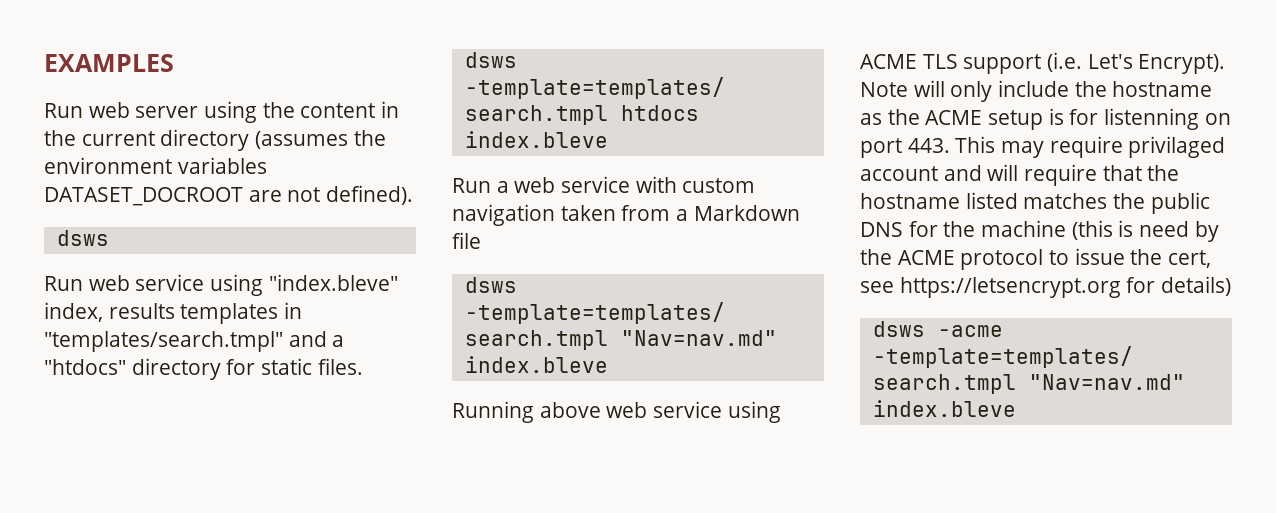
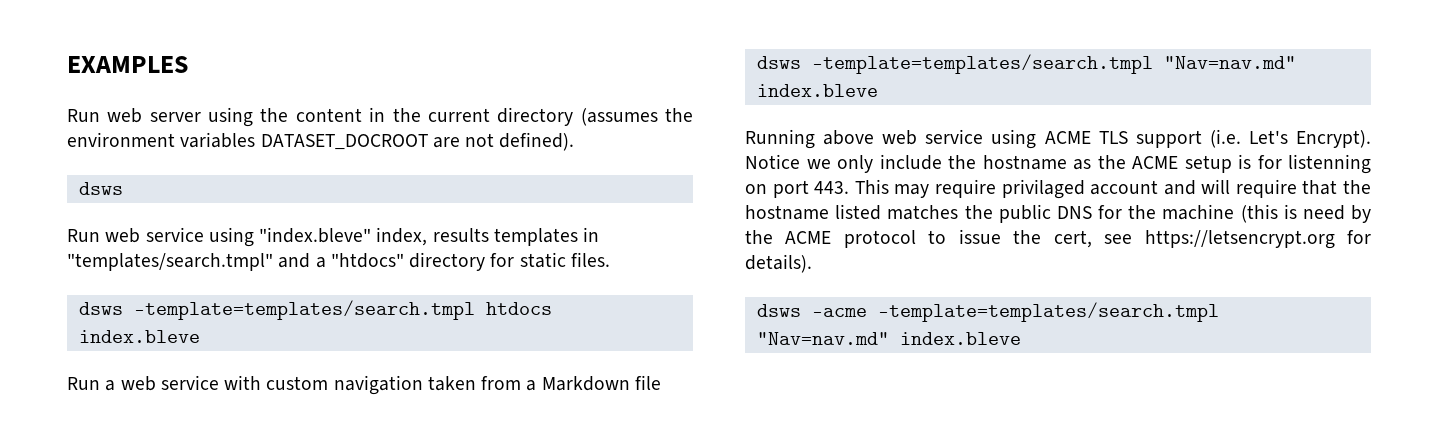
- Note will only include the hostname as the ACME setup is for listenning on port 443. This may require privilaged account and will require that the hostname listed matches the public DNS for the machine (this is need by the ACME protocol to issue the cert, see https://letsencrypt.org for details)
+ Notice we only include the hostname as the ACME setup is for listenning on port 443. This may require privilaged account and will require that the hostname listed matches the public DNS for the machine (this is need by the ACME protocol to issue the cert, see https://letsencrypt.org for details).

